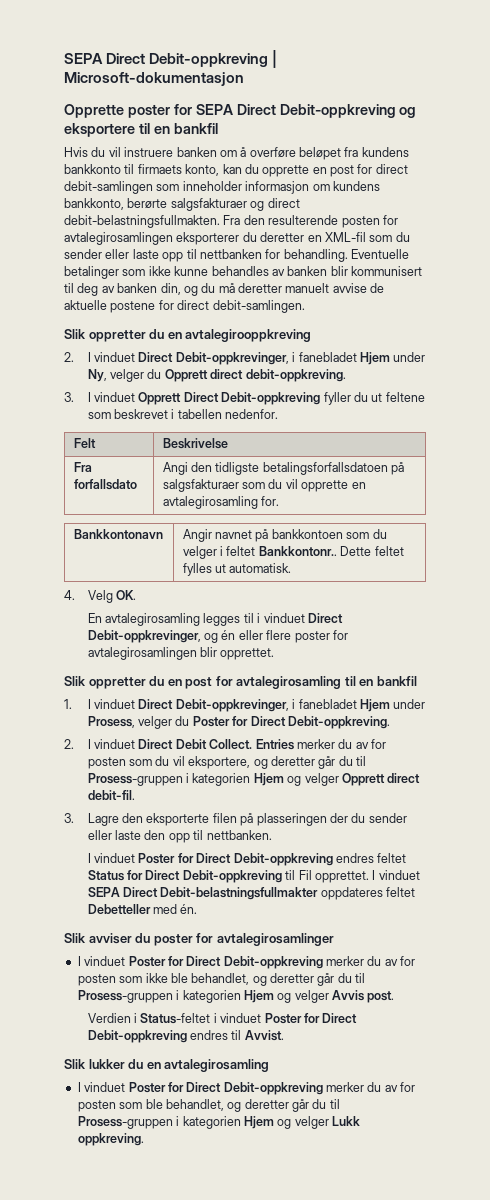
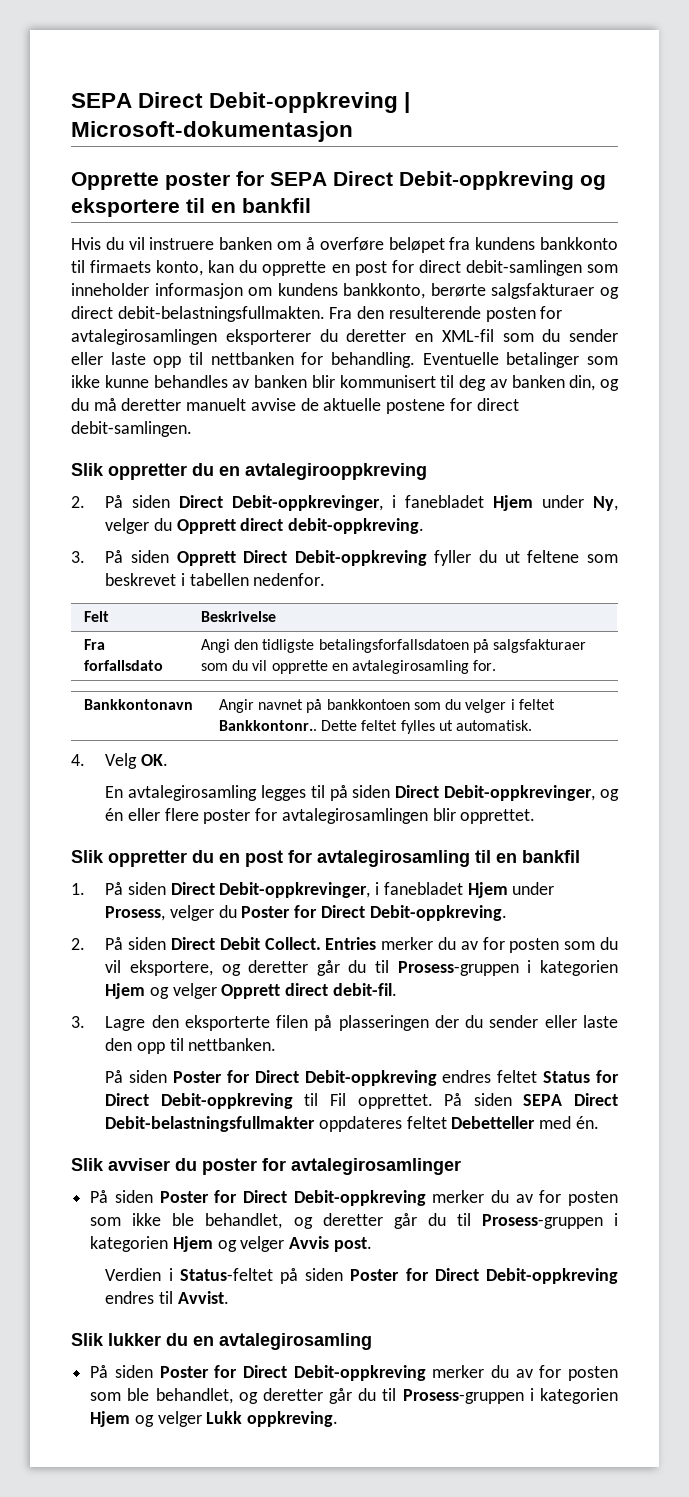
- 2. I vinduet Direct Debit-oppkrevinger, i fanebladet Hjem under Ny, velger du Opprett direct debit-oppkreving.
+ 2. På siden Direct Debit-oppkrevinger, i fanebladet Hjem under Ny, velger du Opprett direct debit-oppkreving.
- 3. I vinduet Opprett Direct Debit-oppkreving fyller du ut feltene som beskrevet i tabellen nedenfor.
+ 3. På siden Opprett Direct Debit-oppkreving fyller du ut feltene som beskrevet i tabellen nedenfor.
- En avtalegirosamling legges til i vinduet Direct Debit-oppkrevinger, og én eller flere poster for avtalegirosamlingen blir opprettet.
+ En avtalegirosamling legges til på siden Direct Debit-oppkrevinger, og én eller flere poster for avtalegirosamlingen blir opprettet.
- 1. I vinduet Direct Debit-oppkrevinger, i fanebladet Hjem under Prosess, velger du Poster for Direct Debit-oppkreving.
+ 1. På siden Direct Debit-oppkrevinger, i fanebladet Hjem under Prosess, velger du Poster for Direct Debit-oppkreving.
- 2. I vinduet Direct Debit Collect.
+ 2. På siden Direct Debit Collect.
- I vinduet Poster for Direct Debit-oppkreving endres feltet Status for Direct Debit-oppkreving til Fil opprettet.
+ På siden Poster for Direct Debit-oppkreving endres feltet Status for Direct Debit-oppkreving til Fil opprettet.
- I vinduet SEPA Direct Debit-belastningsfullmakter oppdateres feltet Debetteller med én.
+ På siden SEPA Direct Debit-belastningsfullmakter oppdateres feltet Debetteller med én.
- I vinduet Poster for Direct Debit-oppkreving merker du av for posten som ikke ble behandlet, og deretter går du til Prosess-gruppen i kategorien Hjem og velger Avvis post.
+ På siden Poster for Direct Debit-oppkreving merker du av for posten som ikke ble behandlet, og deretter går du til Prosess-gruppen i kategorien Hjem og velger Avvis post.
- Verdien i Status-feltet i vinduet Poster for Direct Debit-oppkreving endres til Avvist.
+ Verdien i Status-feltet på siden Poster for Direct Debit-oppkreving endres til Avvist.
- I vinduet Poster for Direct Debit-oppkreving merker du av for posten som ble behandlet, og deretter går du til Prosess-gruppen i kategorien Hjem og velger Lukk oppkreving.
+ På siden Poster for Direct Debit-oppkreving merker du av for posten som ble behandlet, og deretter går du til Prosess-gruppen i kategorien Hjem og velger Lukk oppkreving.

